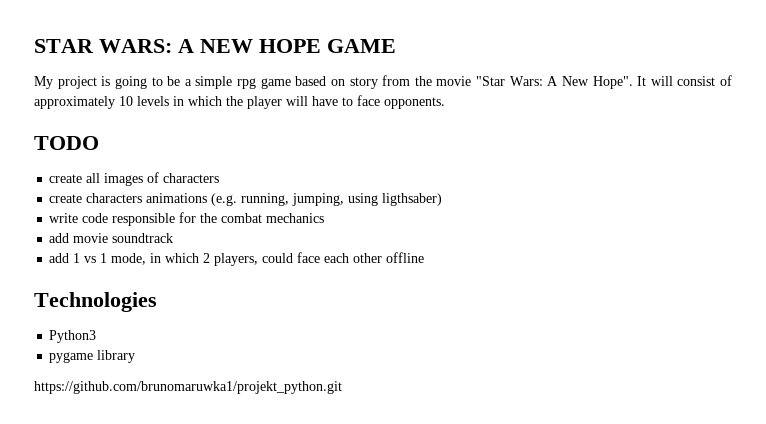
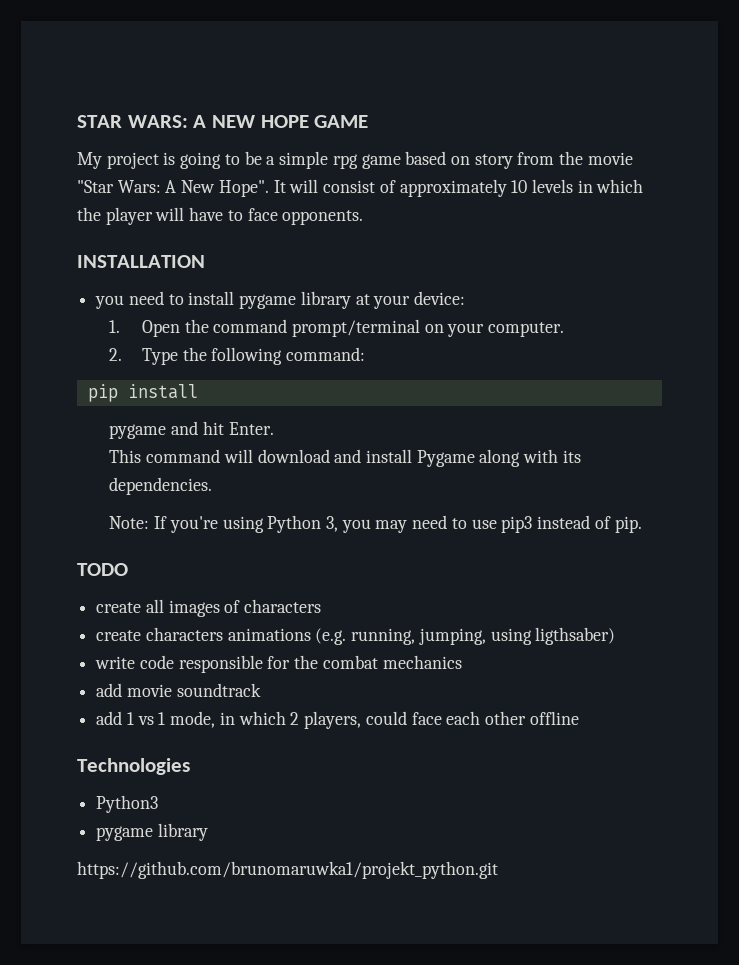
+ INSTALLATION
+ you need to install pygame library at your device:
+ 1. Open the command prompt/terminal on your computer.
+ 2. Type the following command:
+ pip install
+ pygame and hit Enter.
+ This command will download and install Pygame along with its dependencies.
+ Note: If you're using Python 3, you may need to use pip3 instead of pip.

